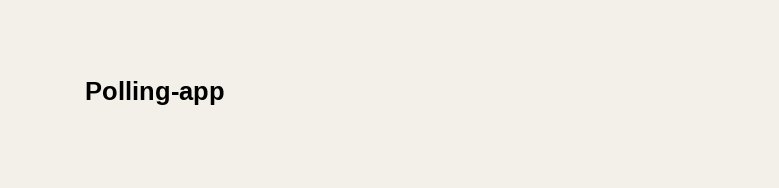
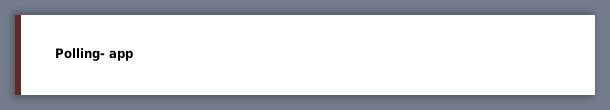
- Polling-app
+ Polling- app

